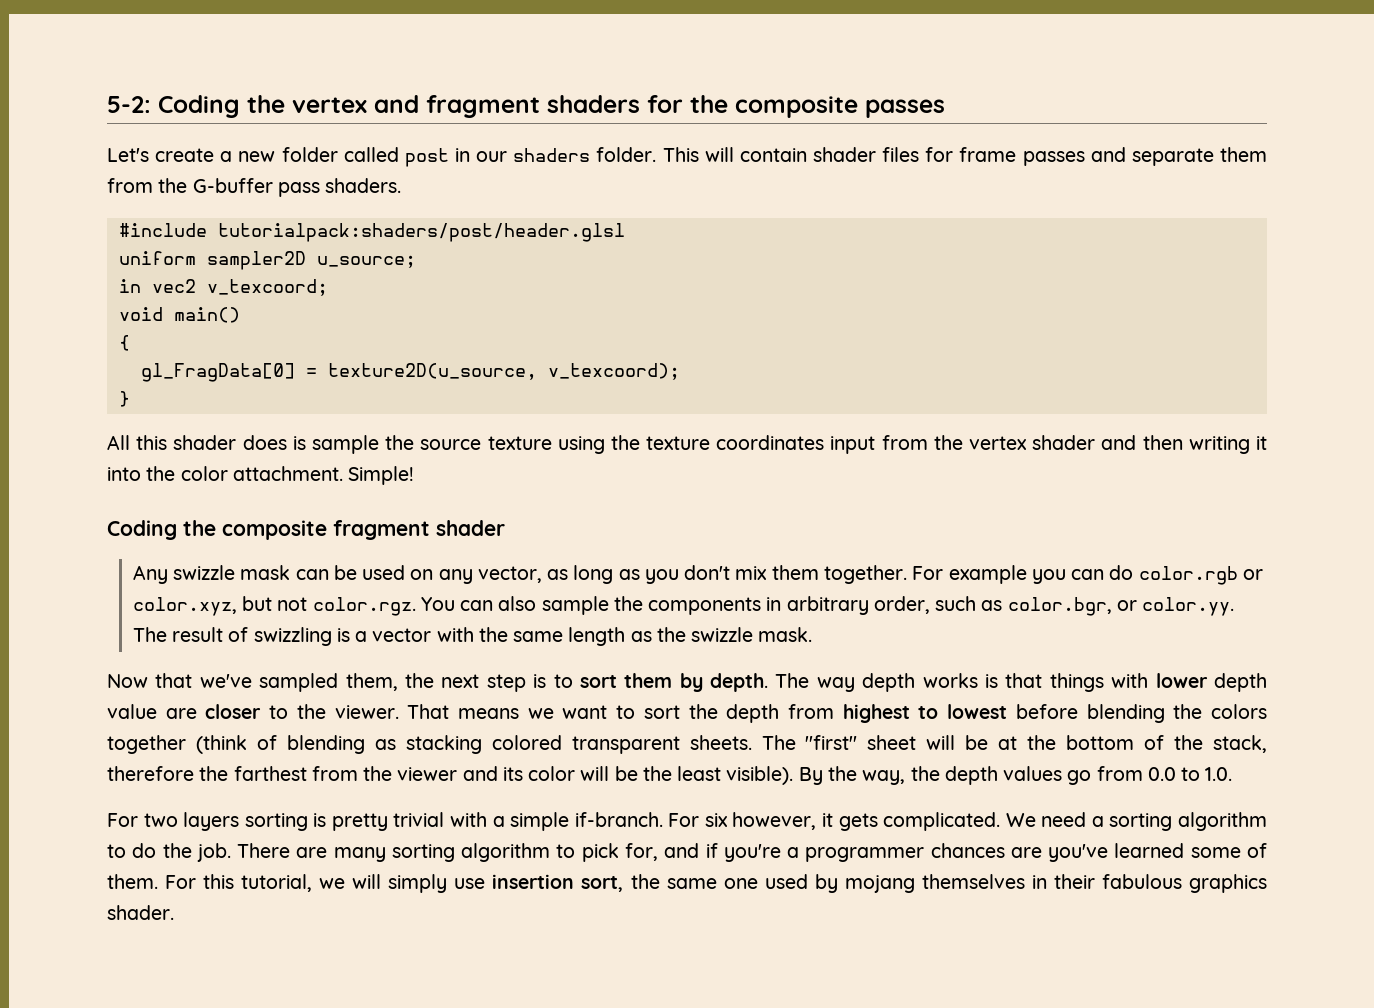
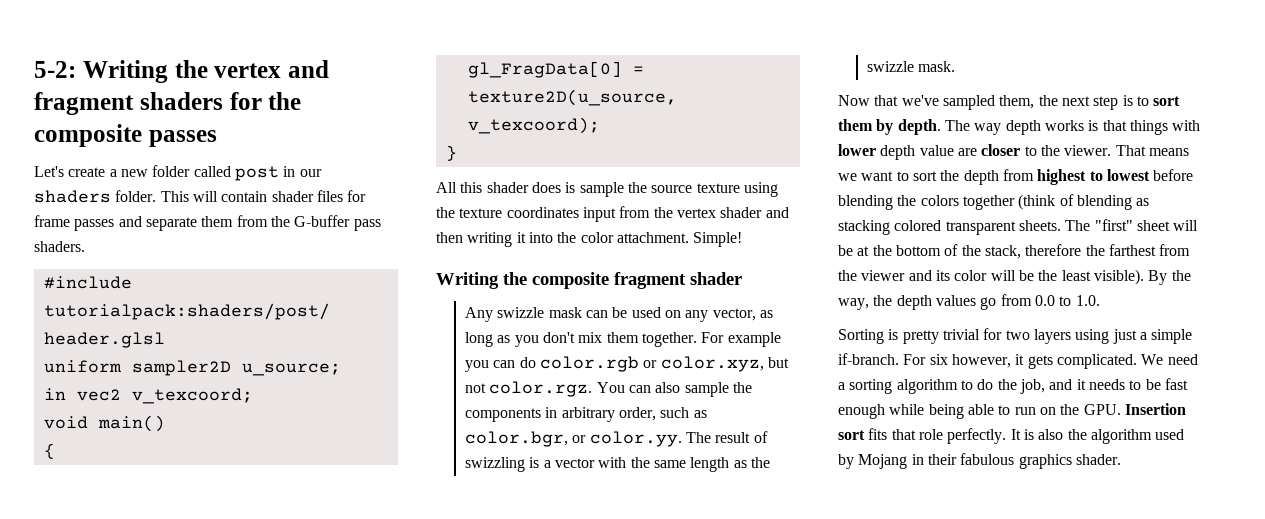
- 5-2: Coding the vertex and fragment shaders for the composite passes
+ 5-2: Writing the vertex and fragment shaders for the composite passes
- Coding the composite fragment shader
+ Writing the composite fragment shader
- For two layers sorting is pretty trivial with a simple if-branch.
+ Sorting is pretty trivial for two layers using just a simple if-branch.
- We need a sorting algorithm to do the job. There are many sorting algorithm to pick for, and if you're a programmer chances are you've learned some of them. For this tutorial, we will simply use insertion sort, the same one used by mojang themselves in their fabulous graphics shader.
+ We need a sorting algorithm to do the job, and it needs to be fast enough while being able to run on the GPU. Insertion sort fits that role perfectly. It is also the algorithm used by Mojang in their fabulous graphics shader.

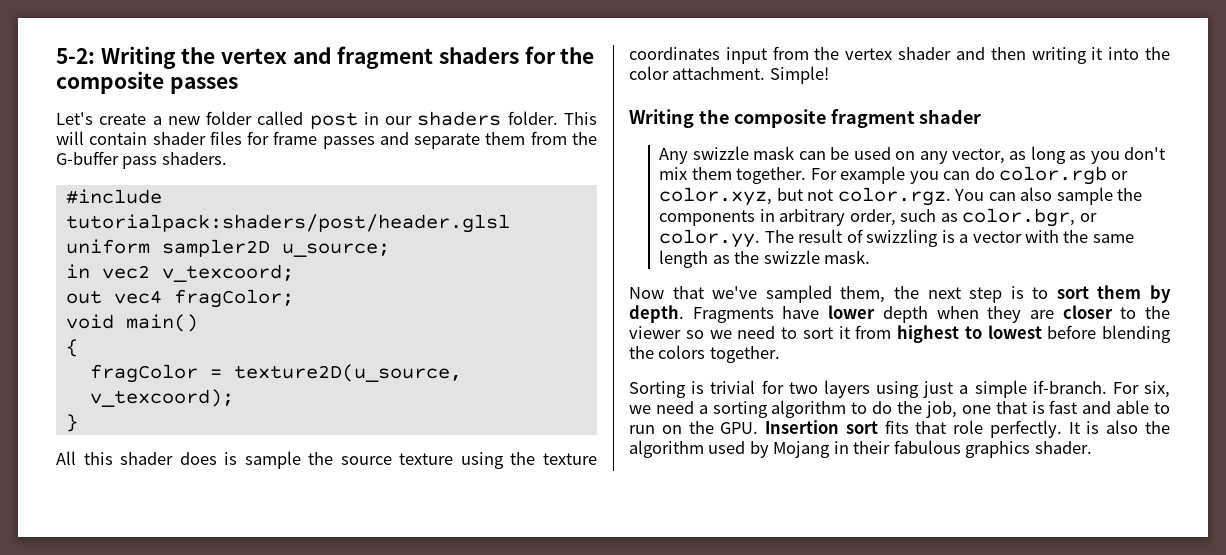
+ out vec4 fragColor;
- gl_FragData[0] = texture2D(u_source, v_texcoord);
+ fragColor = texture2D(u_source, v_texcoord);
- The way depth works is that things with lower depth value are closer to the viewer. That means we want to sort the depth from highest to lowest before blending the colors together (think of blending as stacking colored transparent sheets. The "first" sheet will be at the bottom of the stack, therefore the farthest from the viewer and its color will be the least visible). By the way, the depth values go from 0.0 to 1.0.
+ Fragments have lower depth when they are closer to the viewer so we need to sort it from highest to lowest before blending the colors together.
- Sorting is pretty trivial for two layers using just a simple if-branch.
+ Sorting is trivial for two layers using just a simple if-branch.
- For six however, it gets complicated. We need a sorting algorithm to do the job, and it needs to be fast enough while being able to run on the GPU. Insertion sort fits that role perfectly.
+ For six, we need a sorting algorithm to do the job, one that is fast and able to run on the GPU. Insertion sort fits that role perfectly.

